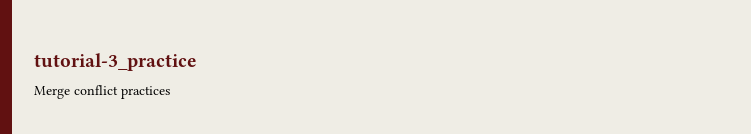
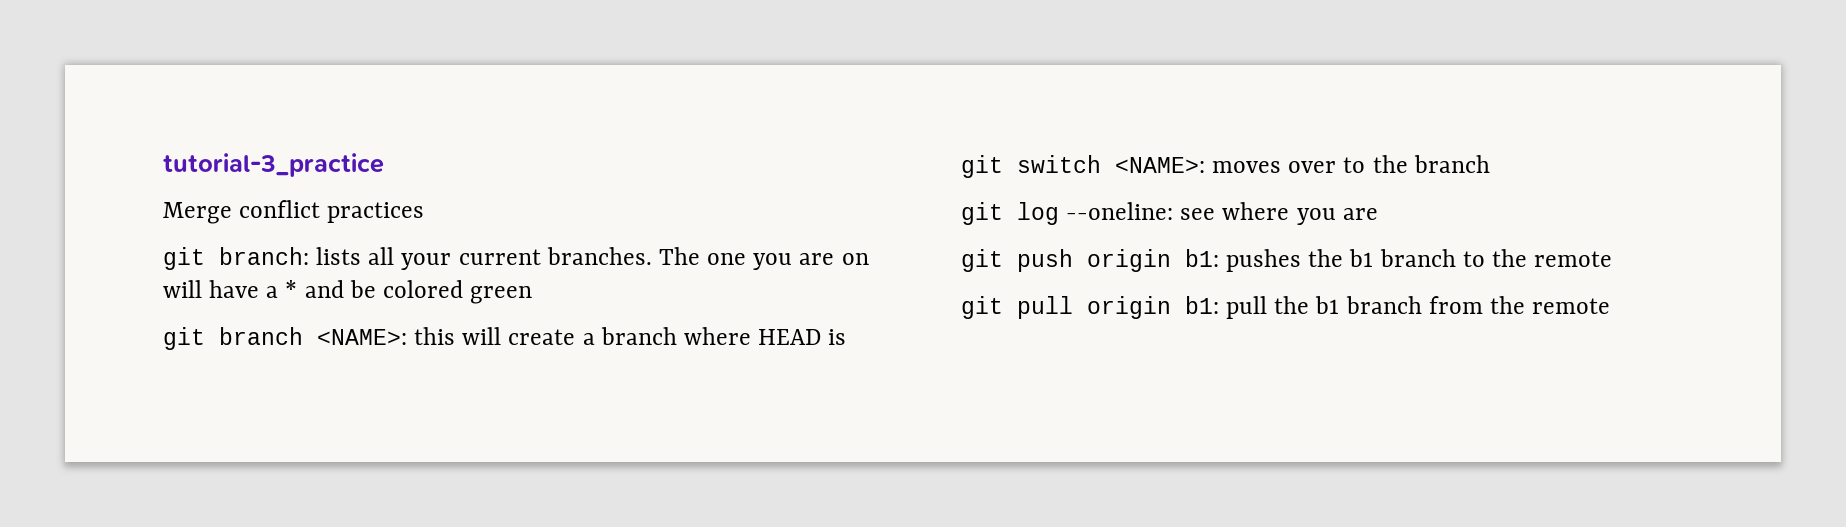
+ git branch: lists all your current branches. The one you are on will have a * and be colored green
+ git branch <NAME>: this will create a branch where HEAD is
+ git switch <NAME>: moves over to the branch
+ git log --oneline: see where you are
+ git push origin b1: pushes the b1 branch to the remote
+ git pull origin b1: pull the b1 branch from the remote

